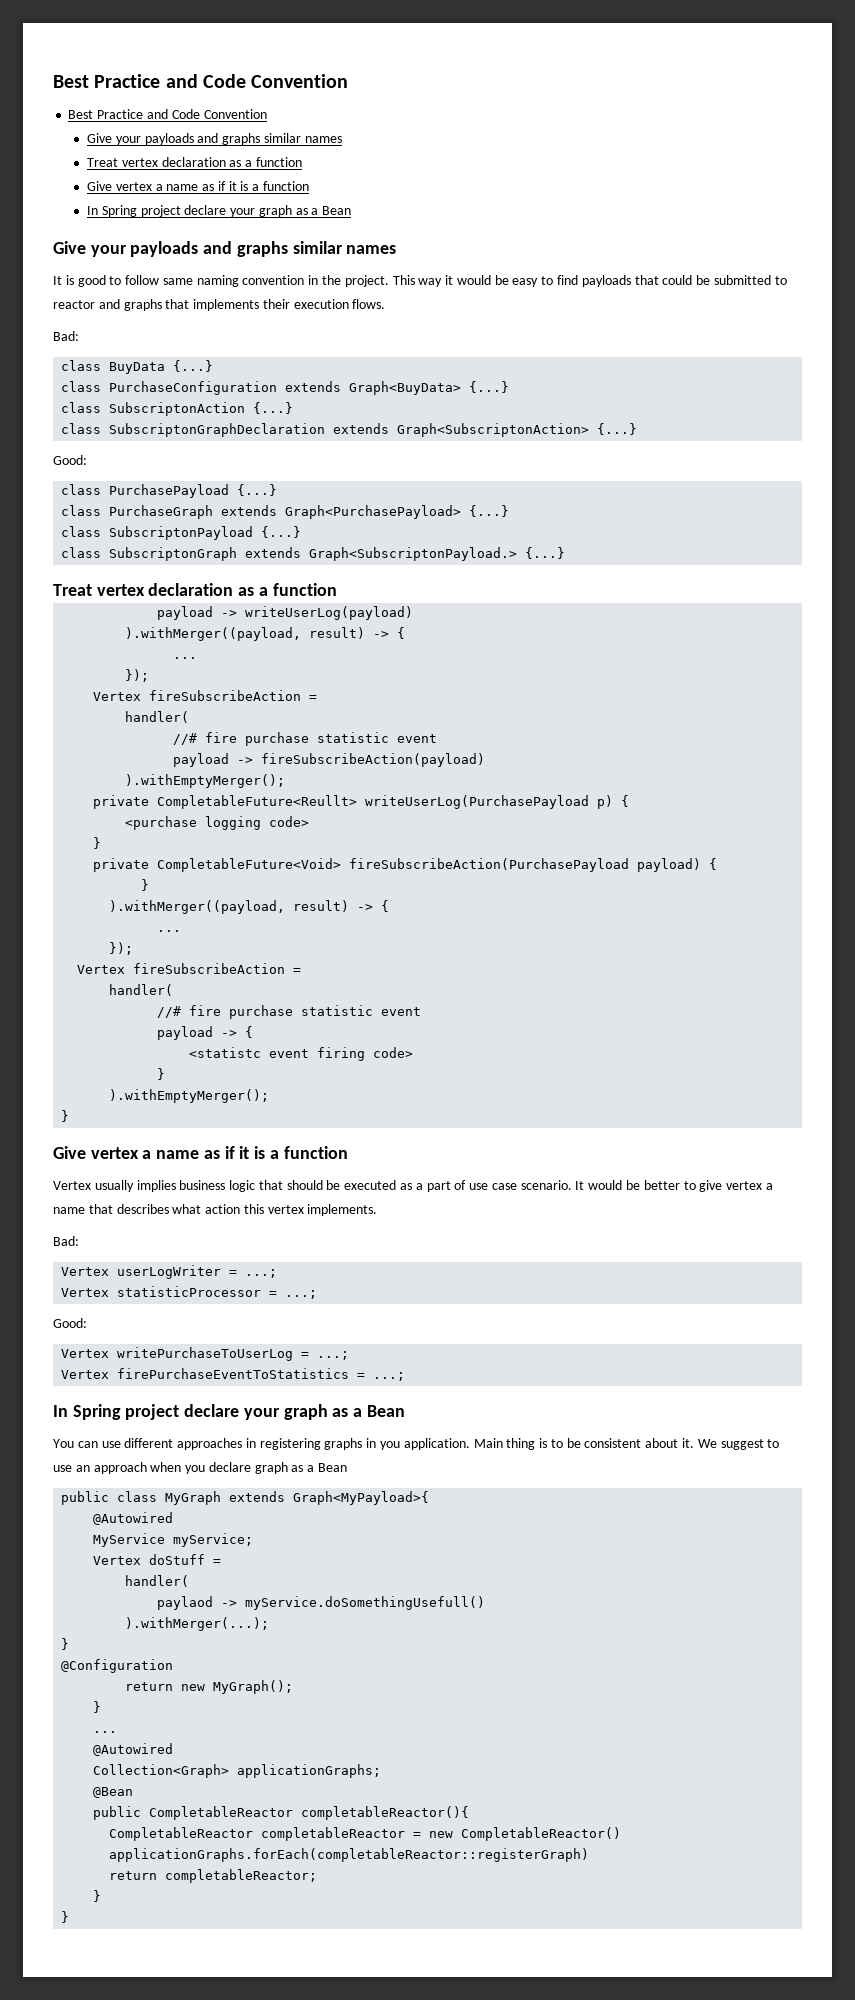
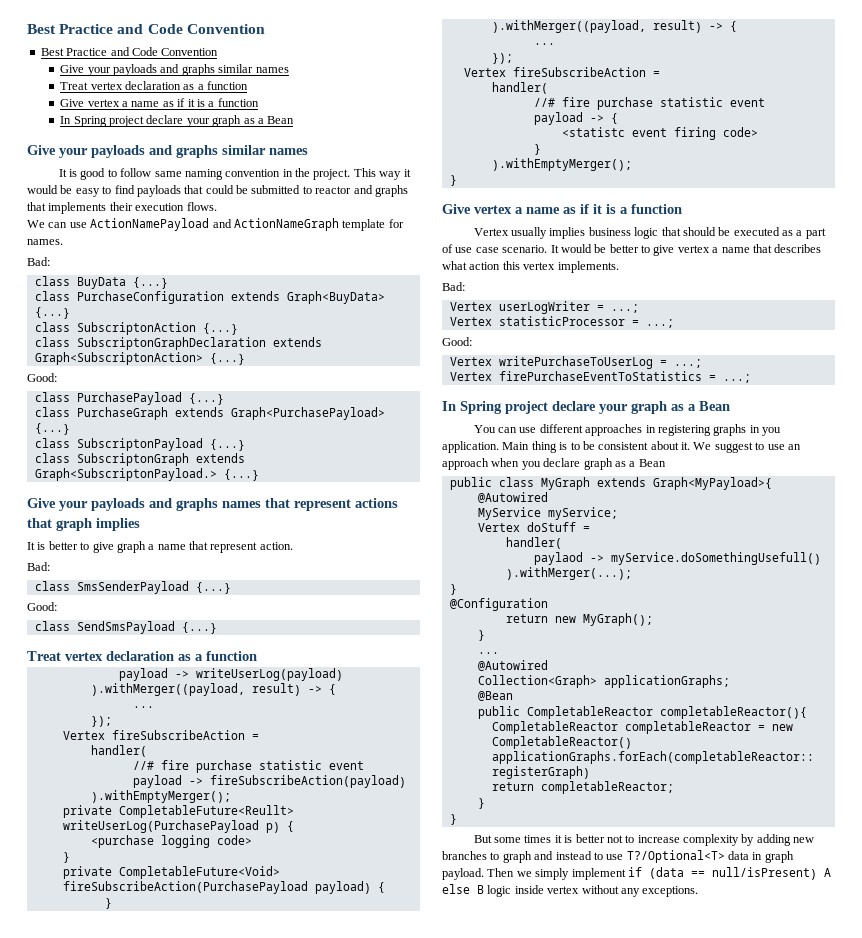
+ We can use ActionNamePayload and ActionNameGraph template for names.
+ Give your payloads and graphs names that represent actions that graph implies
+ It is better to give graph a name that represent action.
+ Bad:
+ class SmsSenderPayload {...}
+ Good:
+ class SendSmsPayload {...}
+ But some times it is better not to increase complexity by adding new branches to graph and instead to use T?/Optional<T> data in graph payload. Then we simply implement if (data == null/isPresent) A else B logic inside vertex without any exceptions.

